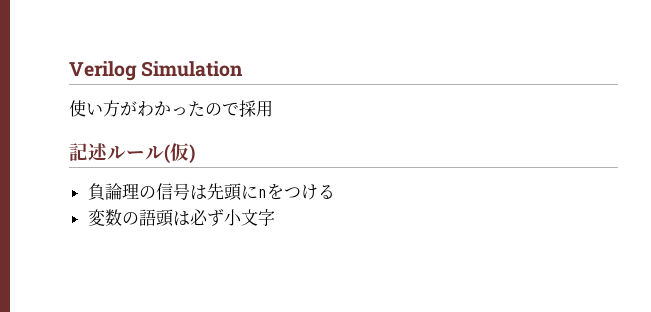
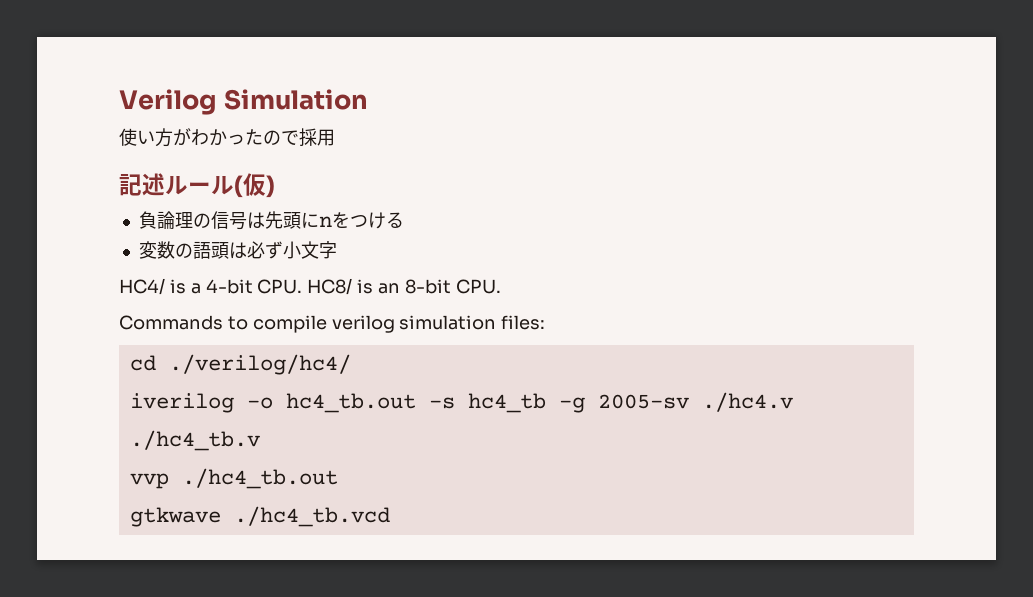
+ HC4/ is a 4-bit CPU. HC8/ is an 8-bit CPU.
+ Commands to compile verilog simulation files:
+ cd ./verilog/hc4/
+ iverilog -o hc4_tb.out -s hc4_tb -g 2005-sv ./hc4.v ./hc4_tb.v
+ vvp ./hc4_tb.out
+ gtkwave ./hc4_tb.vcd

